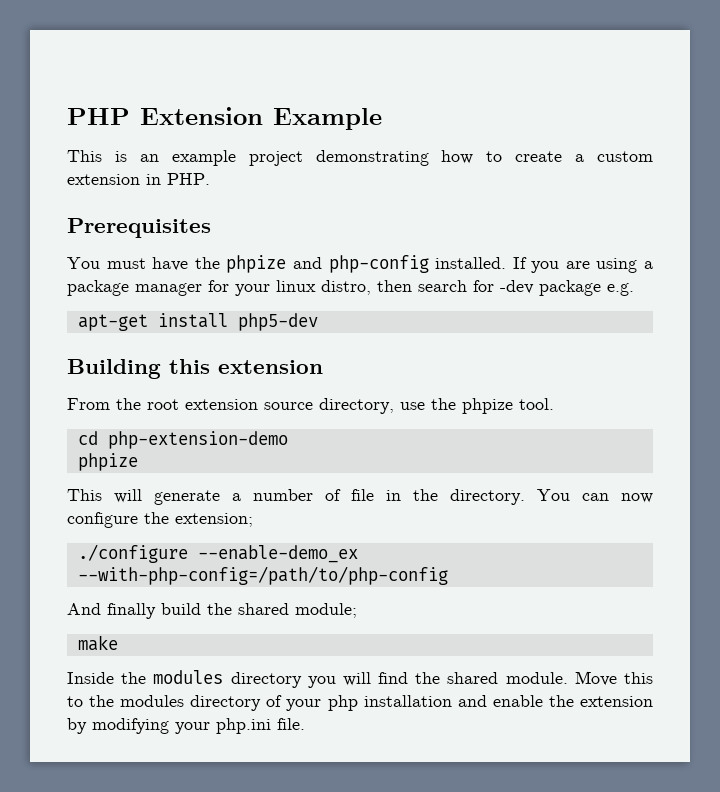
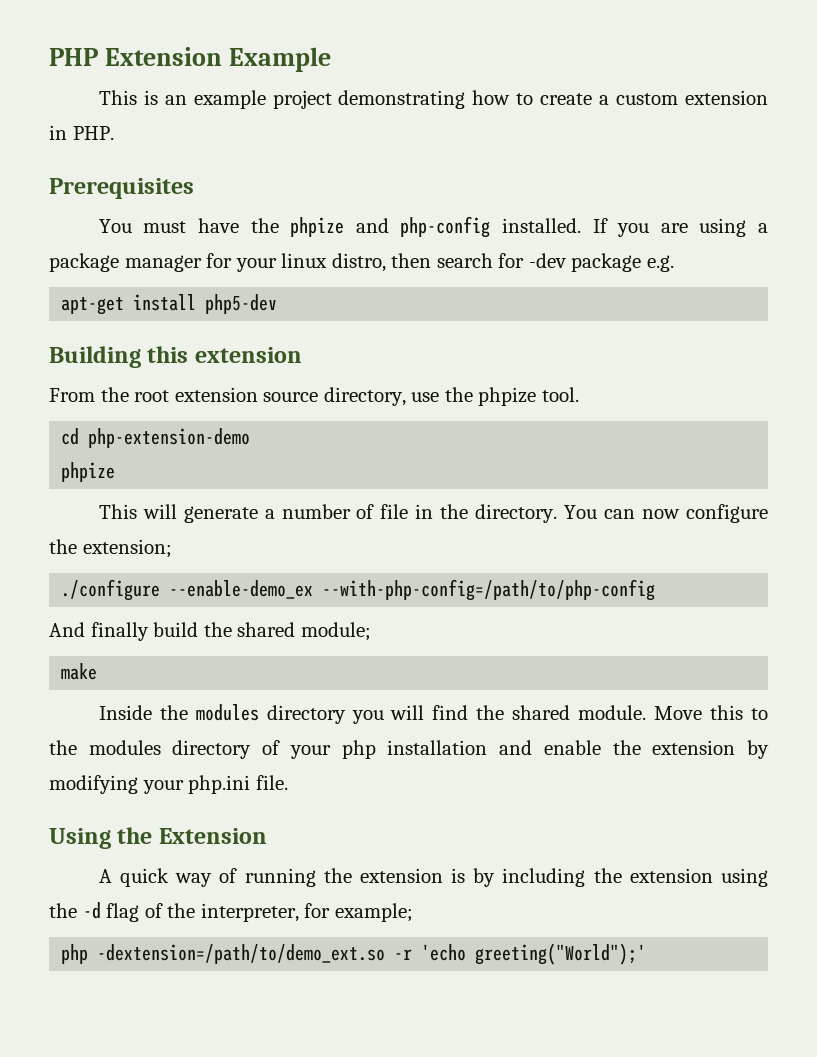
+ Using the Extension
+ A quick way of running the extension is by including the extension using the -d flag of the interpreter, for example;
+ php -dextension=/path/to/demo_ext.so -r 'echo greeting("World");'

